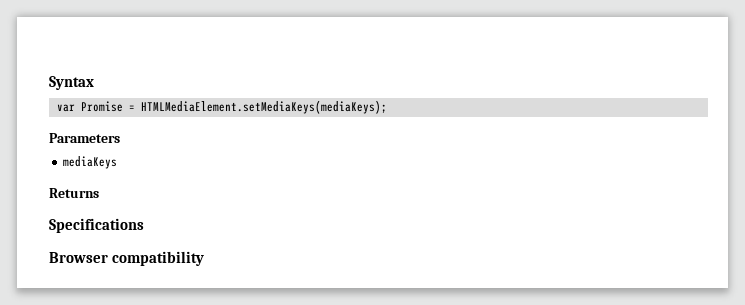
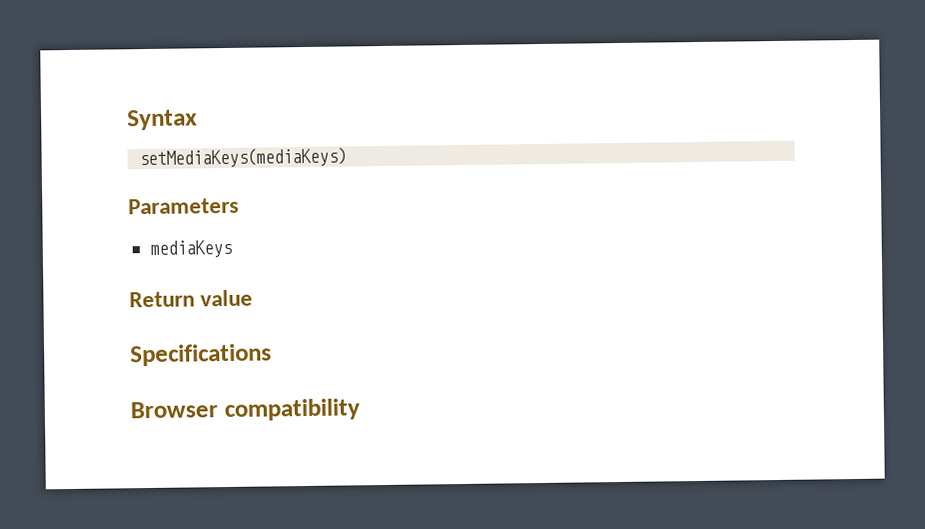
- var Promise = HTMLMediaElement.setMediaKeys(mediaKeys);
+ setMediaKeys(mediaKeys)
- Returns
+ Return value

